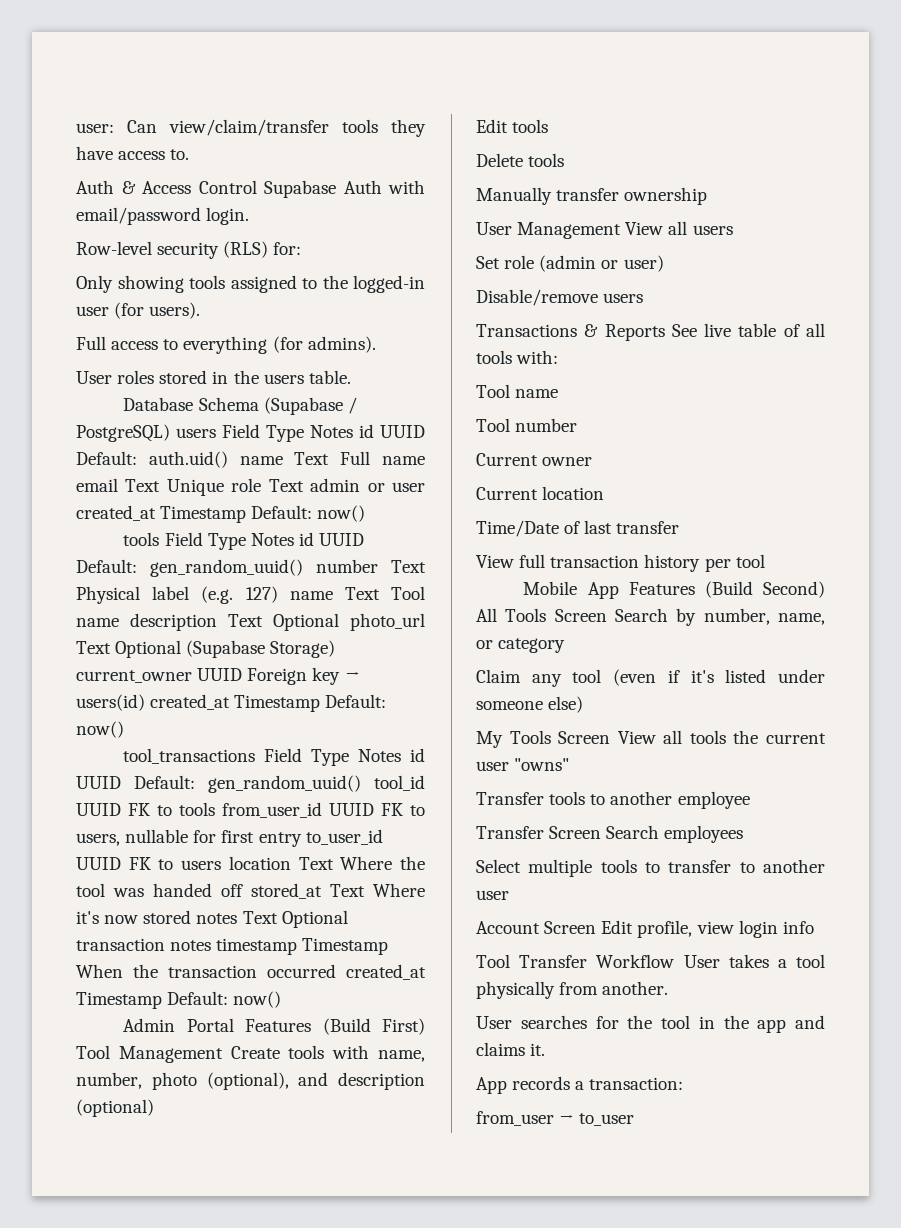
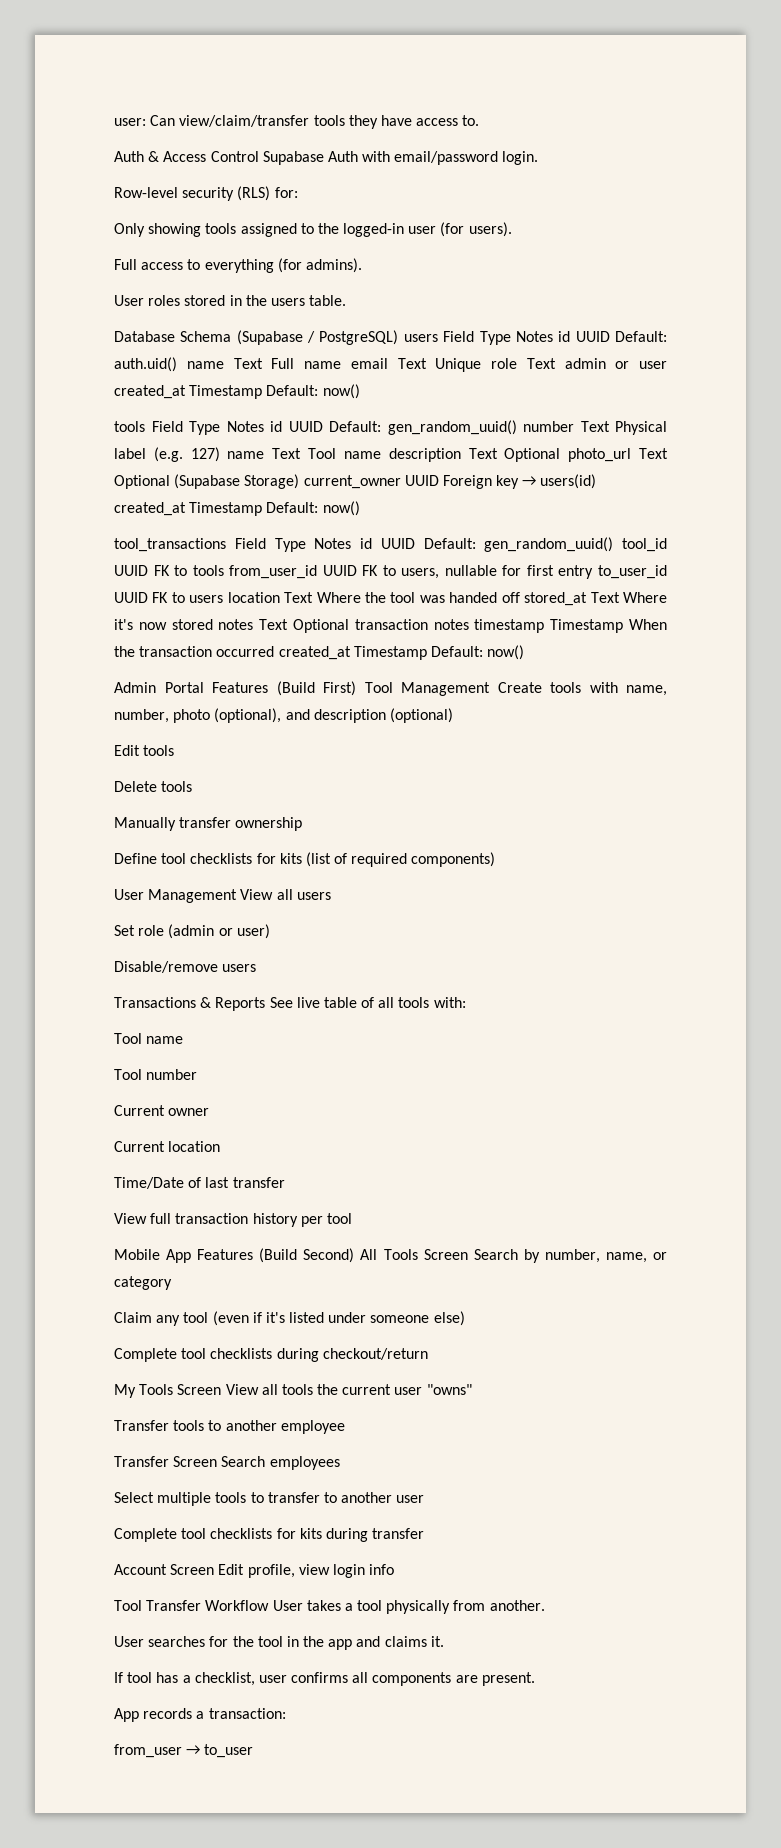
+ Define tool checklists for kits (list of required components)
+ Complete tool checklists during checkout/return
+ Complete tool checklists for kits during transfer
+ If tool has a checklist, user confirms all components are present.

